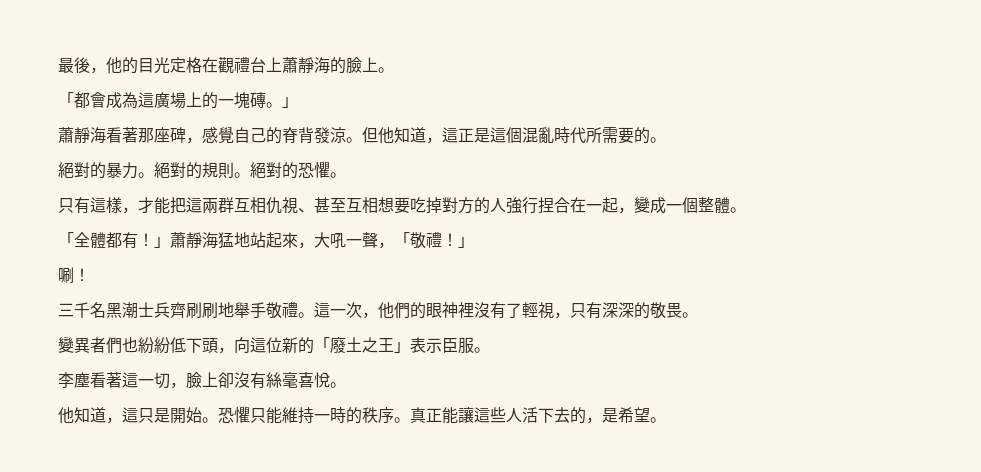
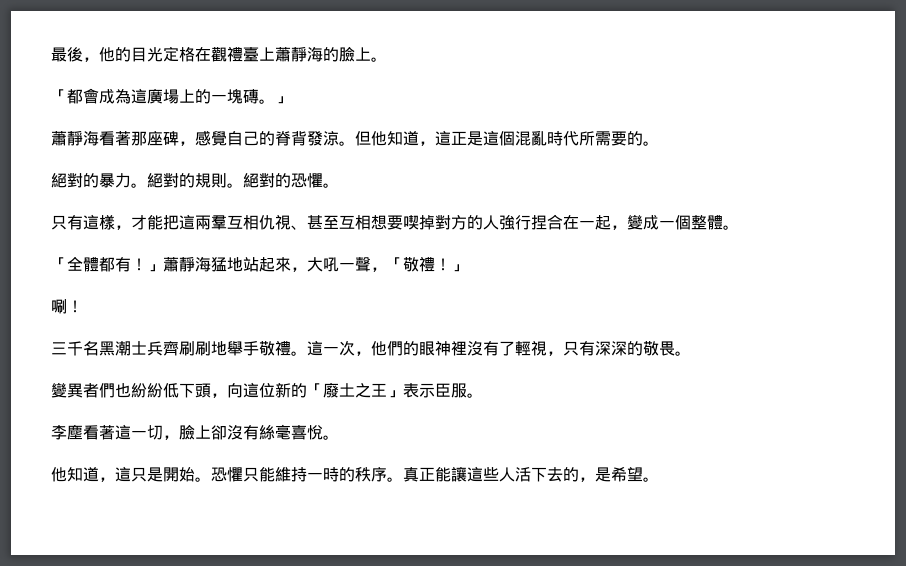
- 最後，他的目光定格在觀禮台上蕭靜海的臉上。
+ 最後，他的目光定格在觀禮臺上蕭靜海的臉上。
- 只有這樣，才能把這兩群互相仇視、甚至互相想要吃掉對方的人強行捏合在一起，變成一個整體。
+ 只有這樣，才能把這兩羣互相仇視、甚至互相想要喫掉對方的人強行捏合在一起，變成一個整體。

